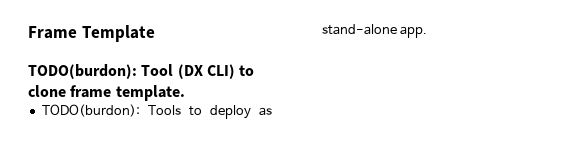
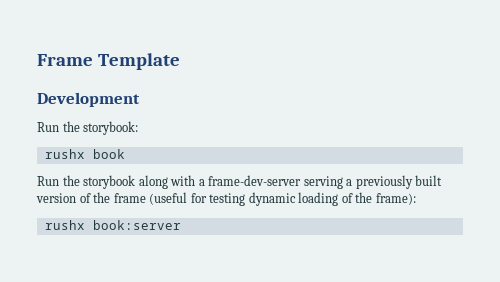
- TODO(burdon): Tool (DX CLI) to clone frame template.
- TODO(burdon): Tools to deploy as stand-alone app.
+ Development
+ Run the storybook:
+ rushx book
+ Run the storybook along with a frame-dev-server serving a previously built version of the frame (useful for testing dynamic loading of the frame):
+ rushx book:server

